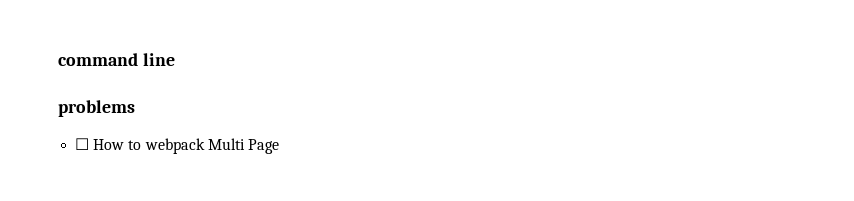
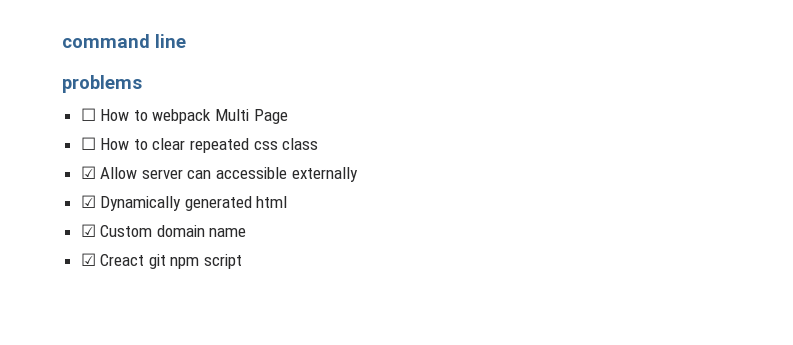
+ ☐ How to clear repeated css class
+ ☑ Allow server can accessible externally
+ ☑ Dynamically generated html
+ ☑ Custom domain name
+ ☑ Creact git npm script

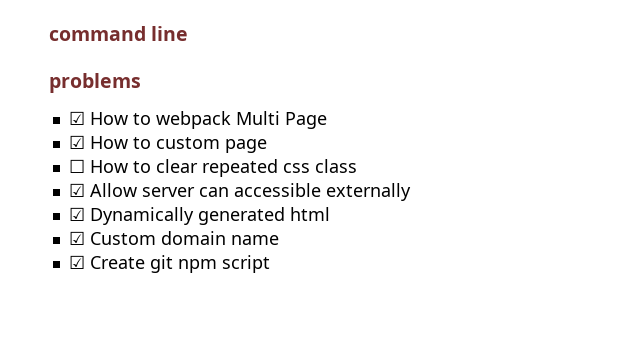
- ☐ How to webpack Multi Page
+ ☑ How to webpack Multi Page
+ ☑ How to custom page
- ☑ Creact git npm script
+ ☑ Create git npm script

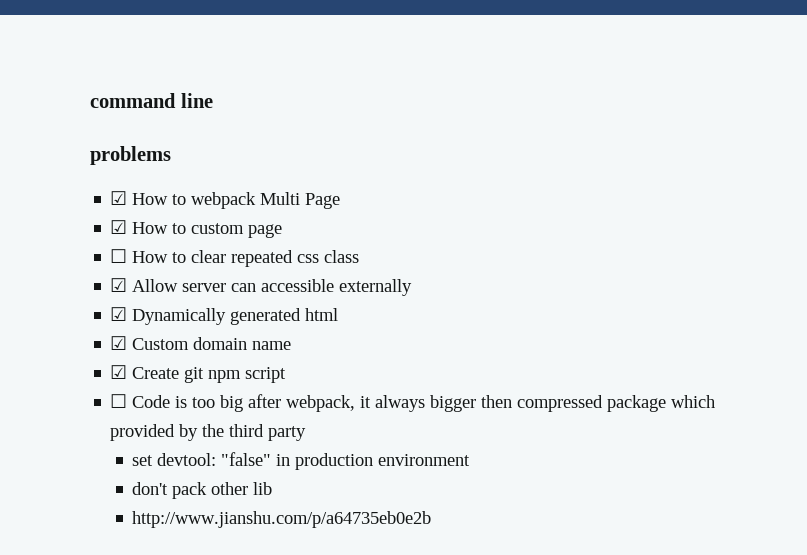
+ ☐ Code is too big after webpack, it always bigger then compressed package which provided by the third party
+ set devtool: "false" in production environment
+ don't pack other lib
+ http://www.jianshu.com/p/a64735eb0e2b

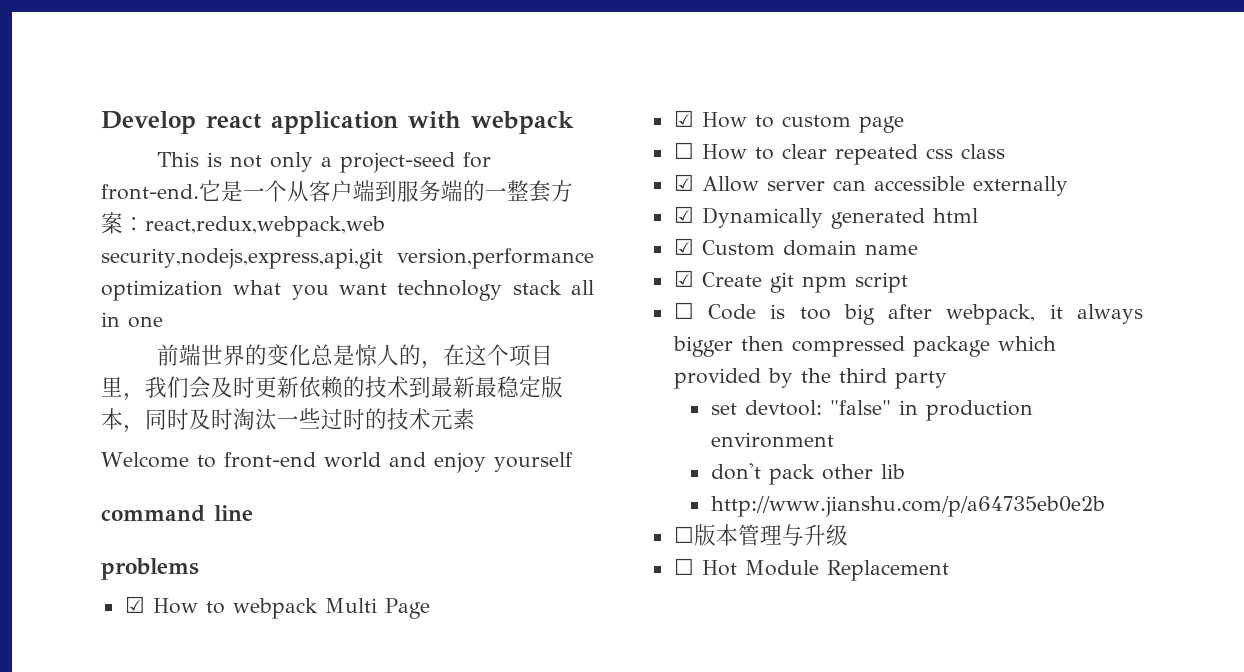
+ Develop react application with webpack
+ This is not only a project-seed for front-end.它是一个从客户端到服务端的一整套方案：react,redux,webpack,web security,nodejs,express,api,git version,performance optimization what you want technology stack all in one
+ 前端世界的变化总是惊人的，在这个项目里，我们会及时更新依赖的技术到最新最稳定版本，同时及时淘汰一些过时的技术元素
+ Welcome to front-end world and enjoy yourself
+ ☐版本管理与升级
+ ☐ Hot Module Replacement

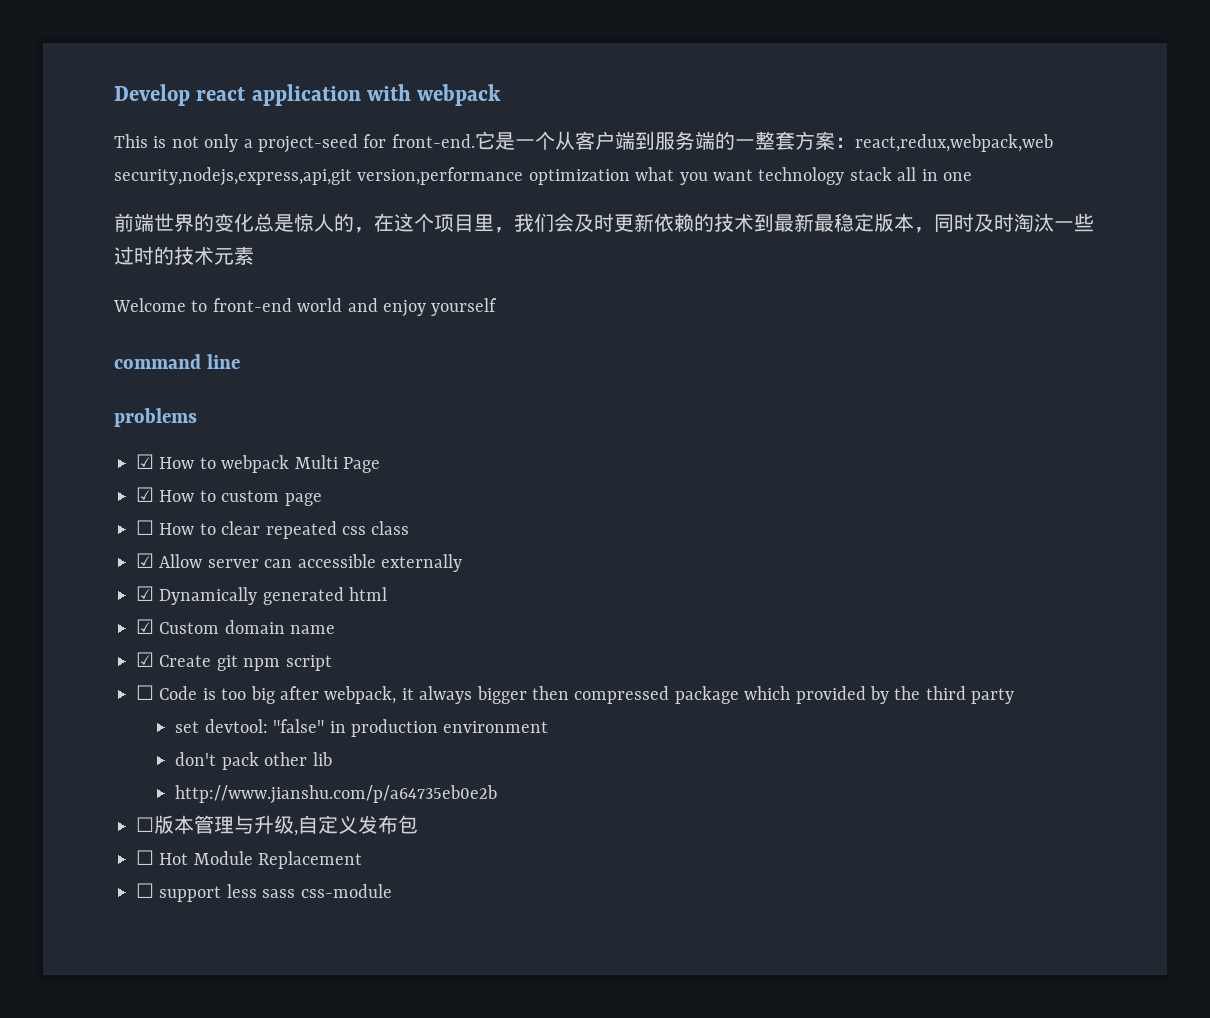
- ☐版本管理与升级
+ ☐版本管理与升级,自定义发布包
+ ☐ support less sass css-module

